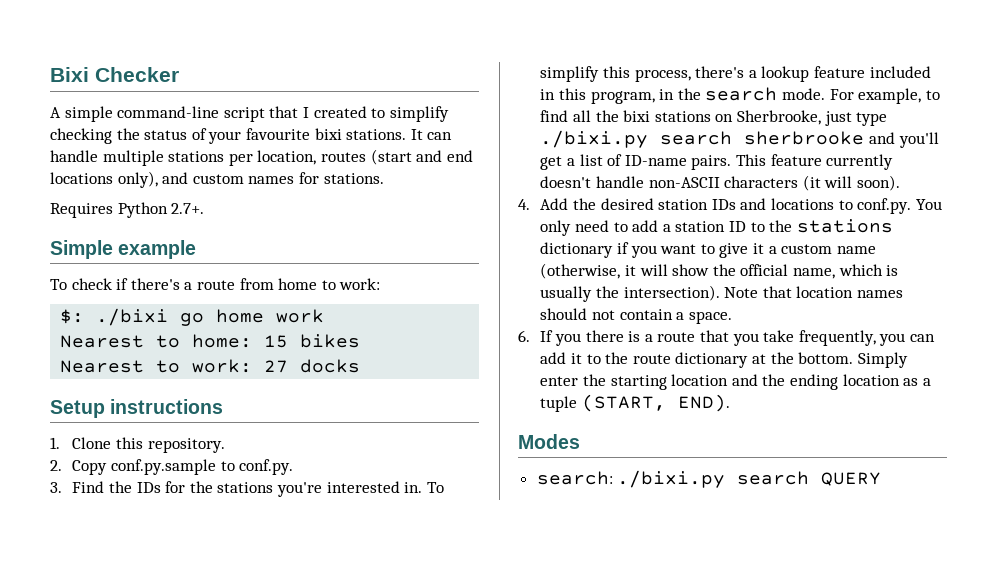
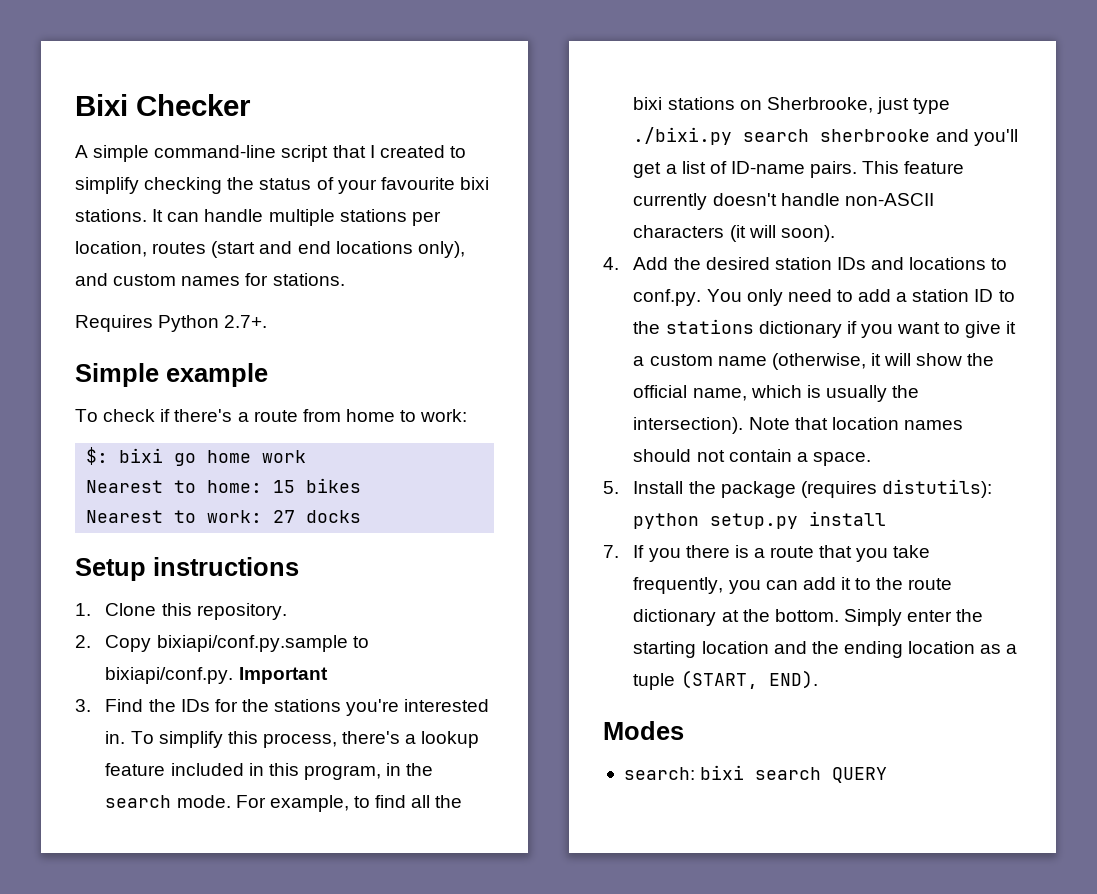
- $: ./bixi go home work
+ $: bixi go home work
- 2. Copy conf.py.sample to conf.py.
+ 2. Copy bixiapi/conf.py.sample to bixiapi/conf.py. Important
- 6. If you there is a route that you take frequently, you can add it to the route dictionary at the bottom.
+ 5. Install the package (requires distutils): python setup.py install
+ 7. If you there is a route that you take frequently, you can add it to the route dictionary at the bottom.
- search: ./bixi.py search QUERY
+ search: bixi search QUERY

